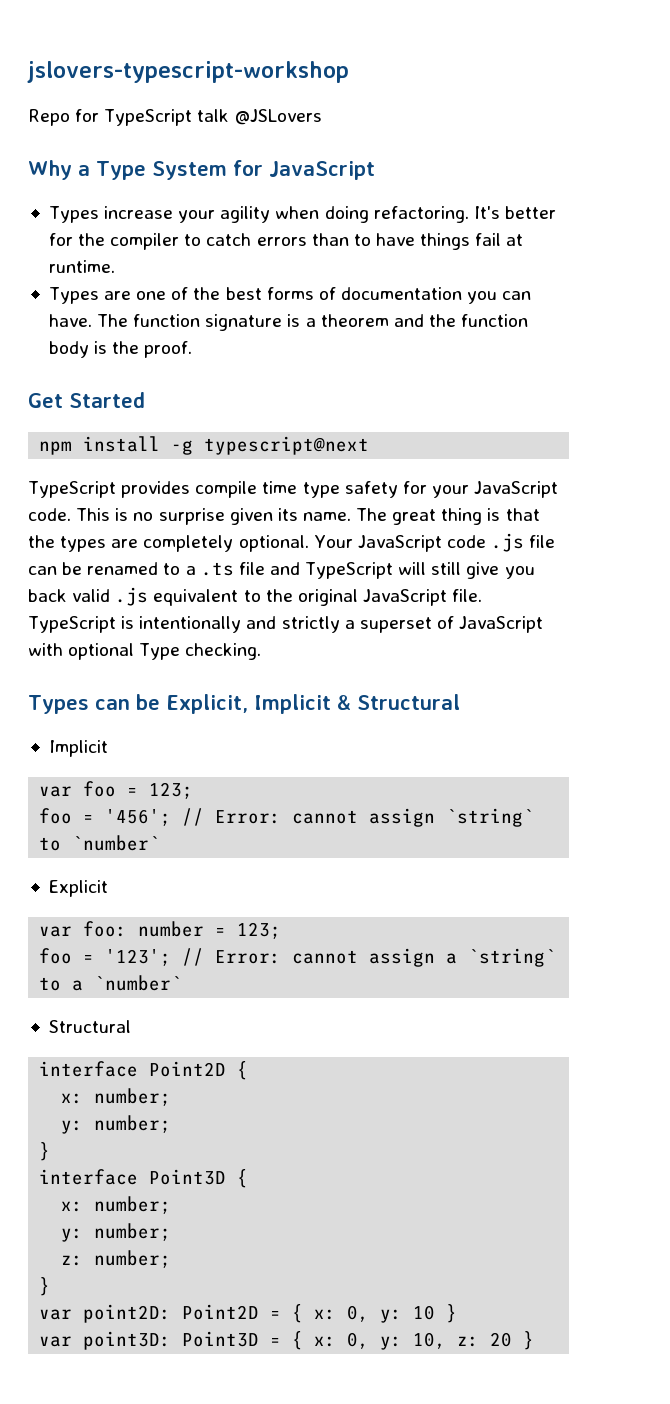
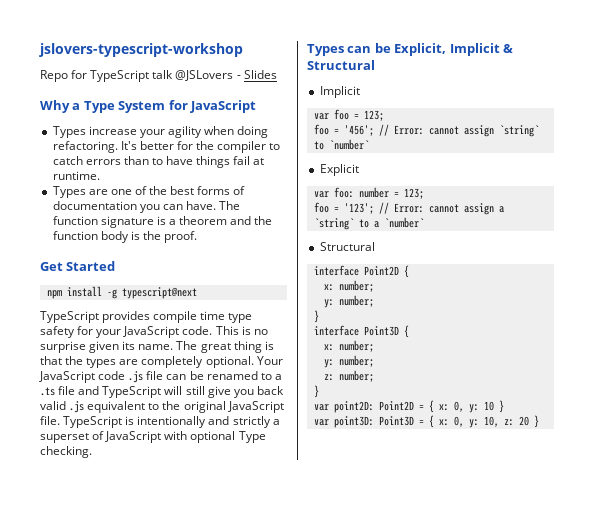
- Repo for TypeScript talk @JSLovers
+ Repo for TypeScript talk @JSLovers - Slides

